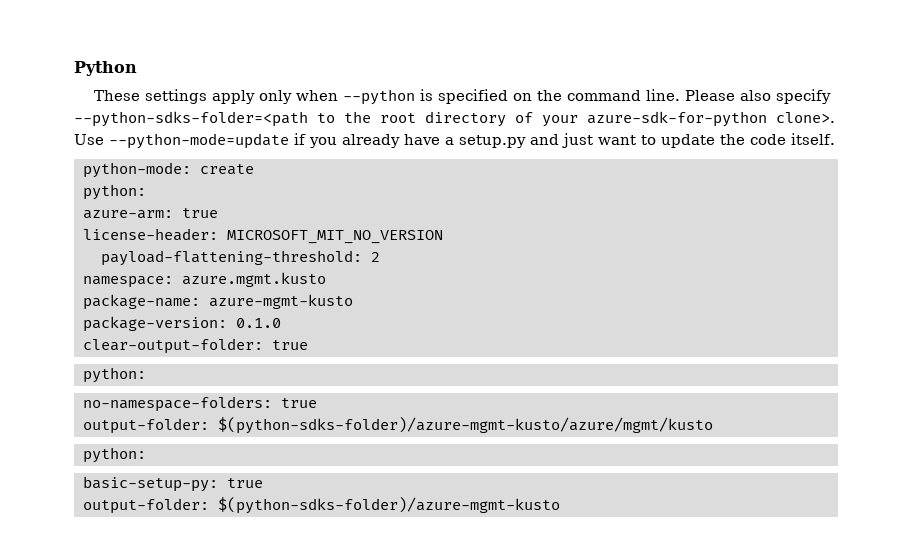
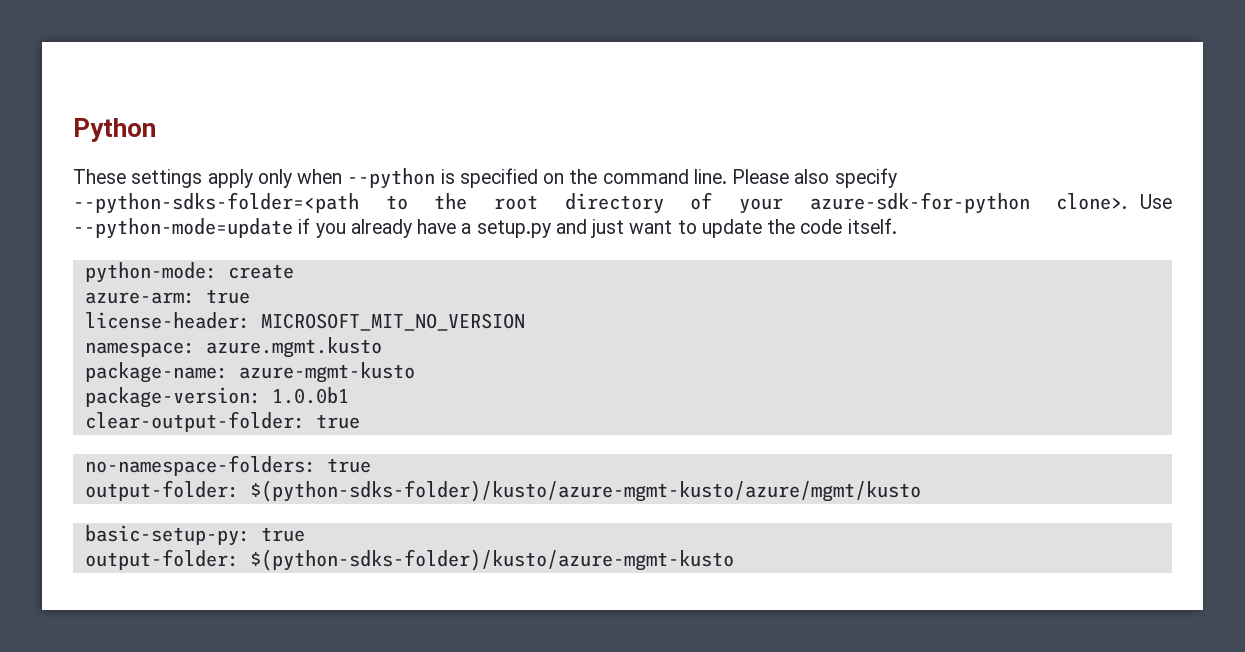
  python-mode: create
- python:
- payload-flattening-threshold: 2
- package-version: 0.1.0
+ package-version: 1.0.0b1
  clear-output-folder: true
- python:
- output-folder: $(python-sdks-folder)/azure-mgmt-kusto/azure/mgmt/kusto
- python:
+ output-folder: $(python-sdks-folder)/kusto/azure-mgmt-kusto/azure/mgmt/kusto
- output-folder: $(python-sdks-folder)/azure-mgmt-kusto
+ output-folder: $(python-sdks-folder)/kusto/azure-mgmt-kusto

